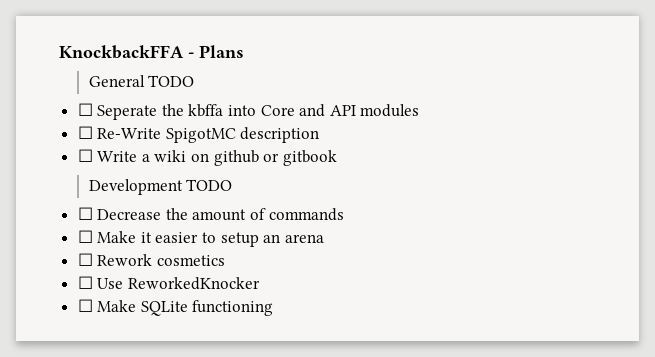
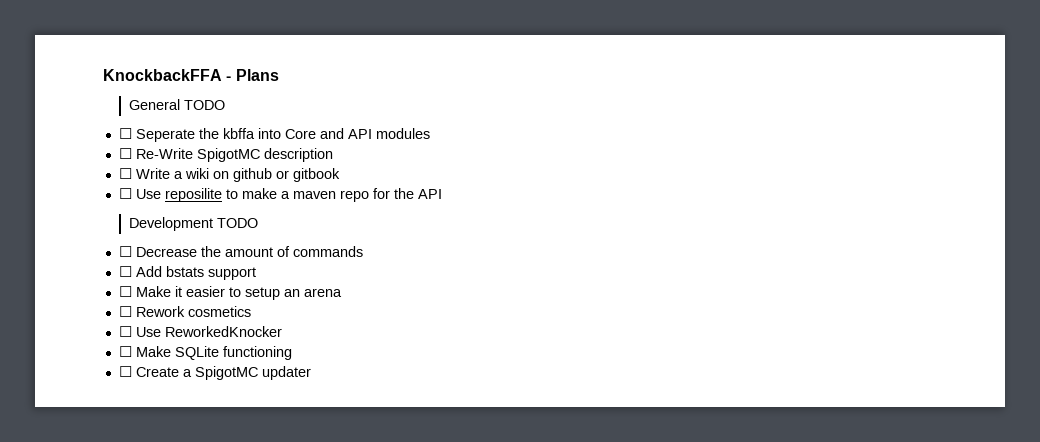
+ ☐ Use reposilite to make a maven repo for the API
+ ☐ Add bstats support
+ ☐ Create a SpigotMC updater

